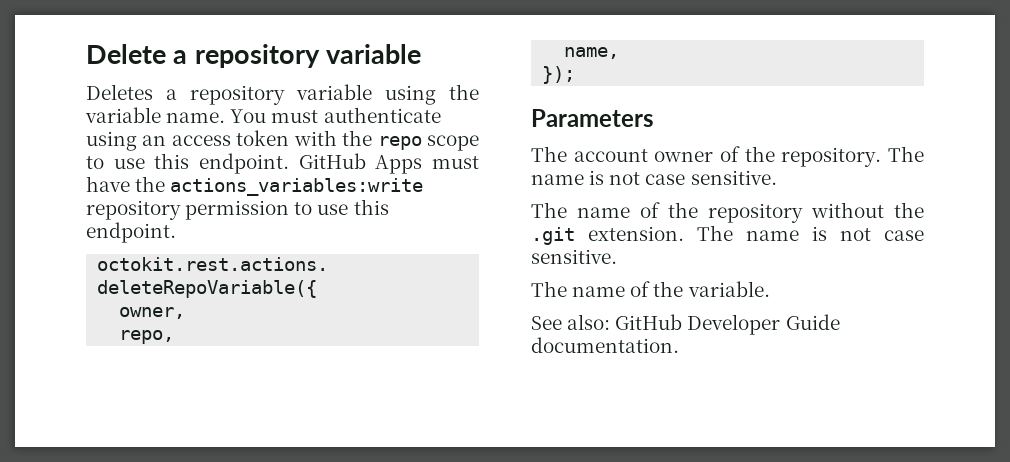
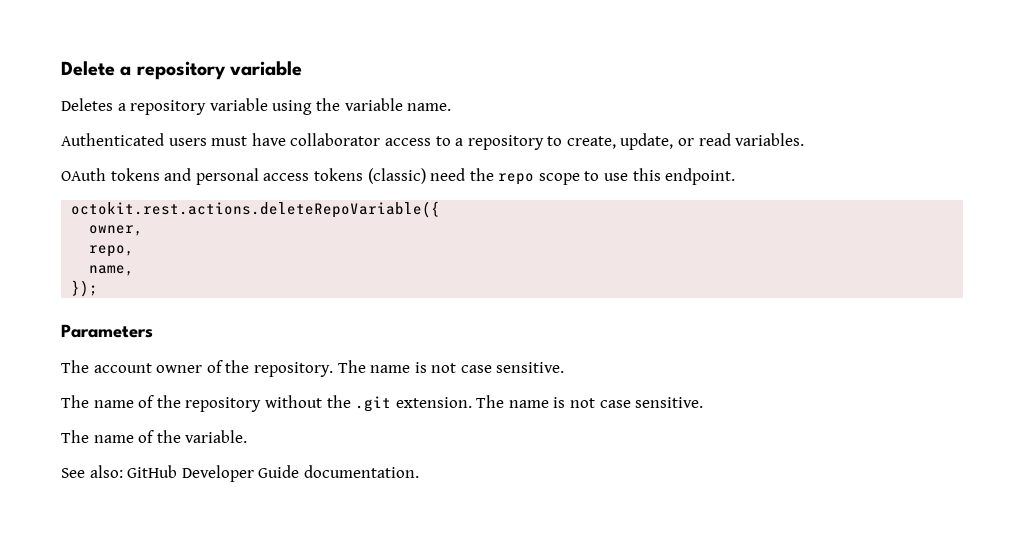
- Deletes a repository variable using the variable name. You must authenticate using an access token with the repo scope to use this endpoint. GitHub Apps must have the actions_variables:write repository permission to use this endpoint.
+ Deletes a repository variable using the variable name.
+ Authenticated users must have collaborator access to a repository to create, update, or read variables.
+ OAuth tokens and personal access tokens (classic) need the repo scope to use this endpoint.

